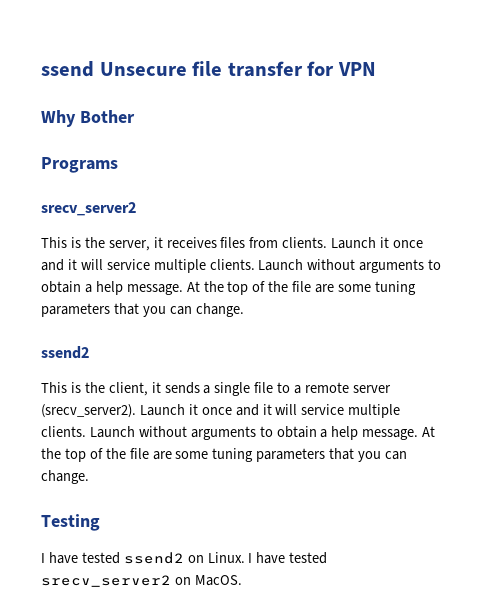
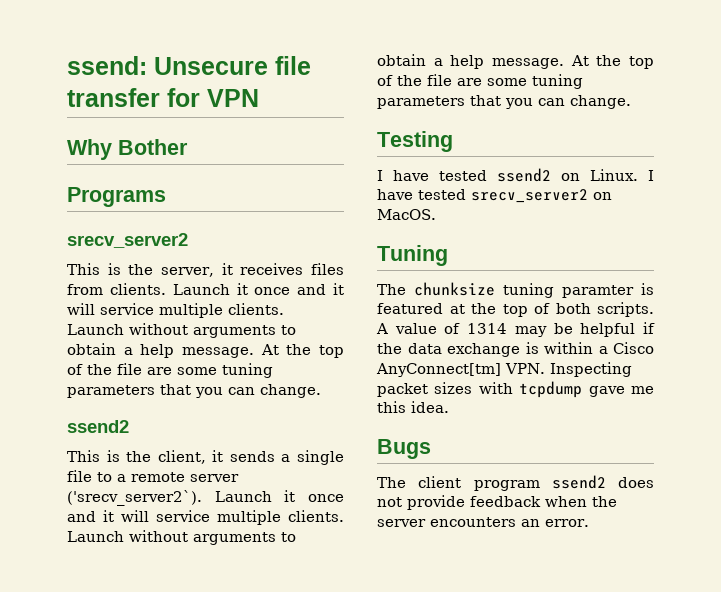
- ssend Unsecure file transfer for VPN
+ ssend: Unsecure file transfer for VPN
- This is the client, it sends a single file to a remote server (srecv_server2).
+ This is the client, it sends a single file to a remote server ('srecv_server2`).
+ Tuning
+ The chunksize tuning paramter is featured at the top of both scripts. A value of 1314 may be helpful if the data exchange is within a Cisco AnyConnect[tm] VPN. Inspecting packet sizes with tcpdump gave me this idea.
+ Bugs
+ The client program ssend2 does not provide feedback when the server encounters an error.

